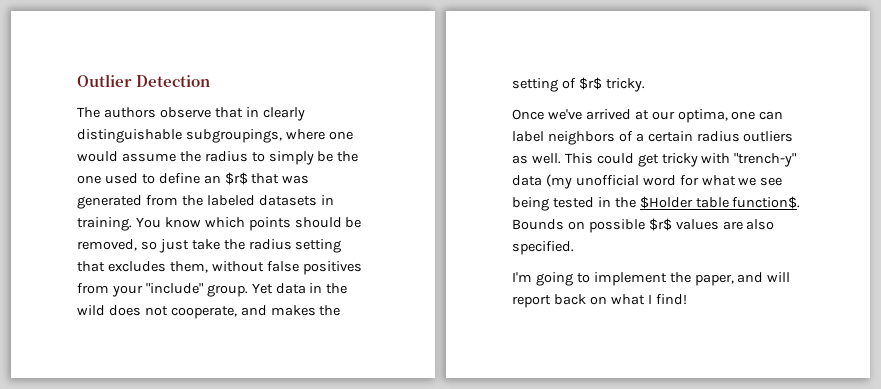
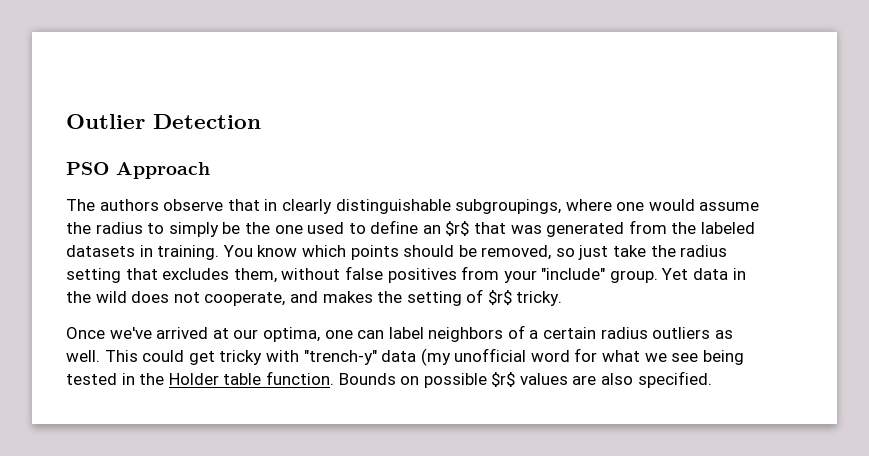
+ PSO Approach
- This could get tricky with "trench-y" data (my unofficial word for what we see being tested in the $Holder table function$.
+ This could get tricky with "trench-y" data (my unofficial word for what we see being tested in the Holder table function.
- I'm going to implement the paper, and will report back on what I find!

